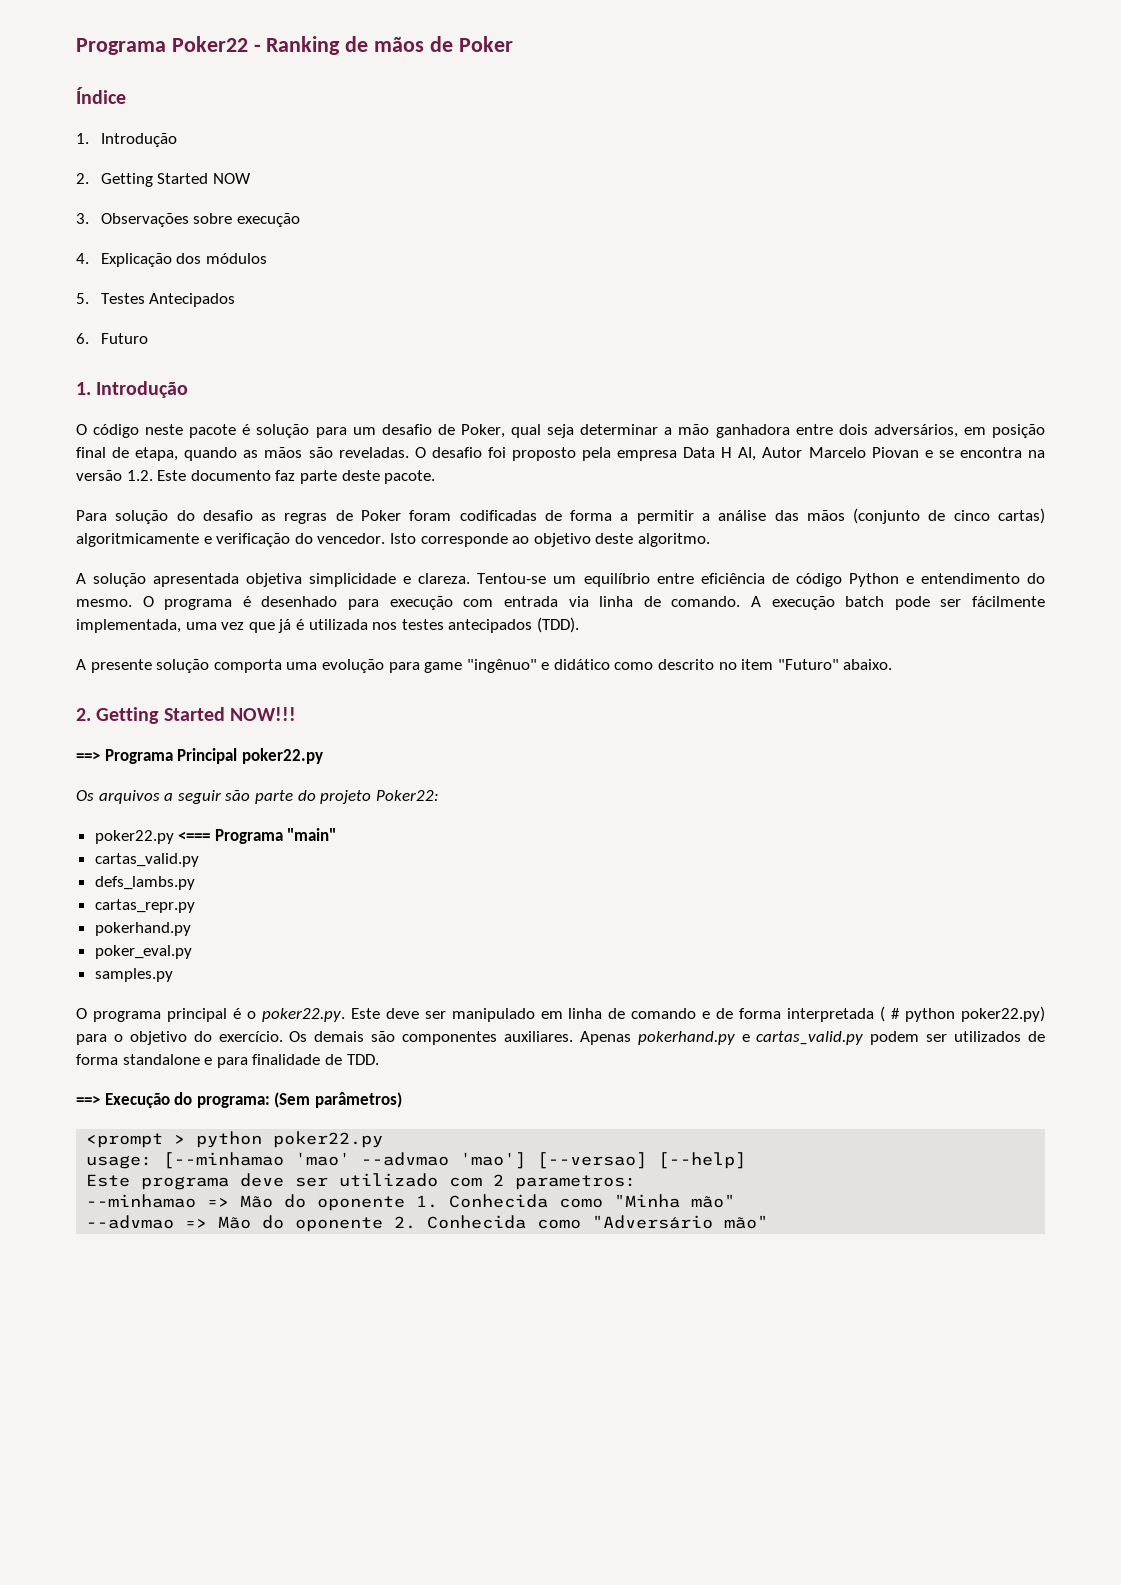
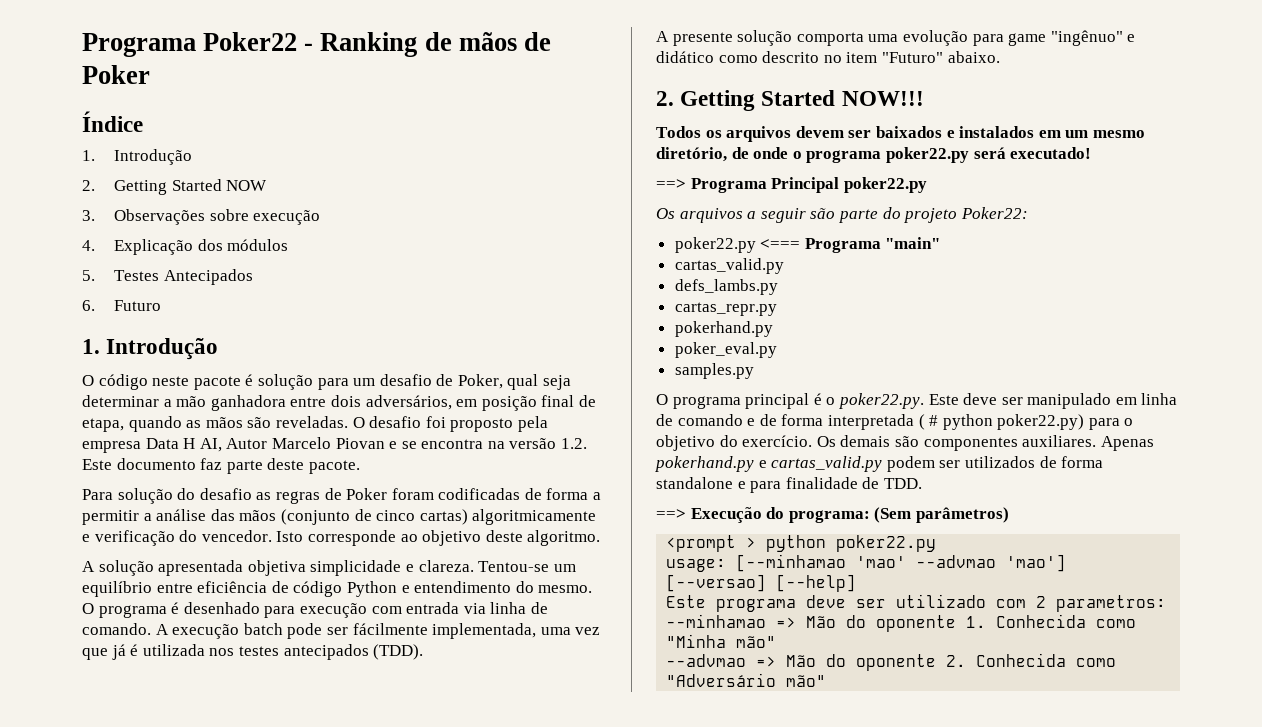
+ Todos os arquivos devem ser baixados e instalados em um mesmo diretório, de onde o programa poker22.py será executado!

